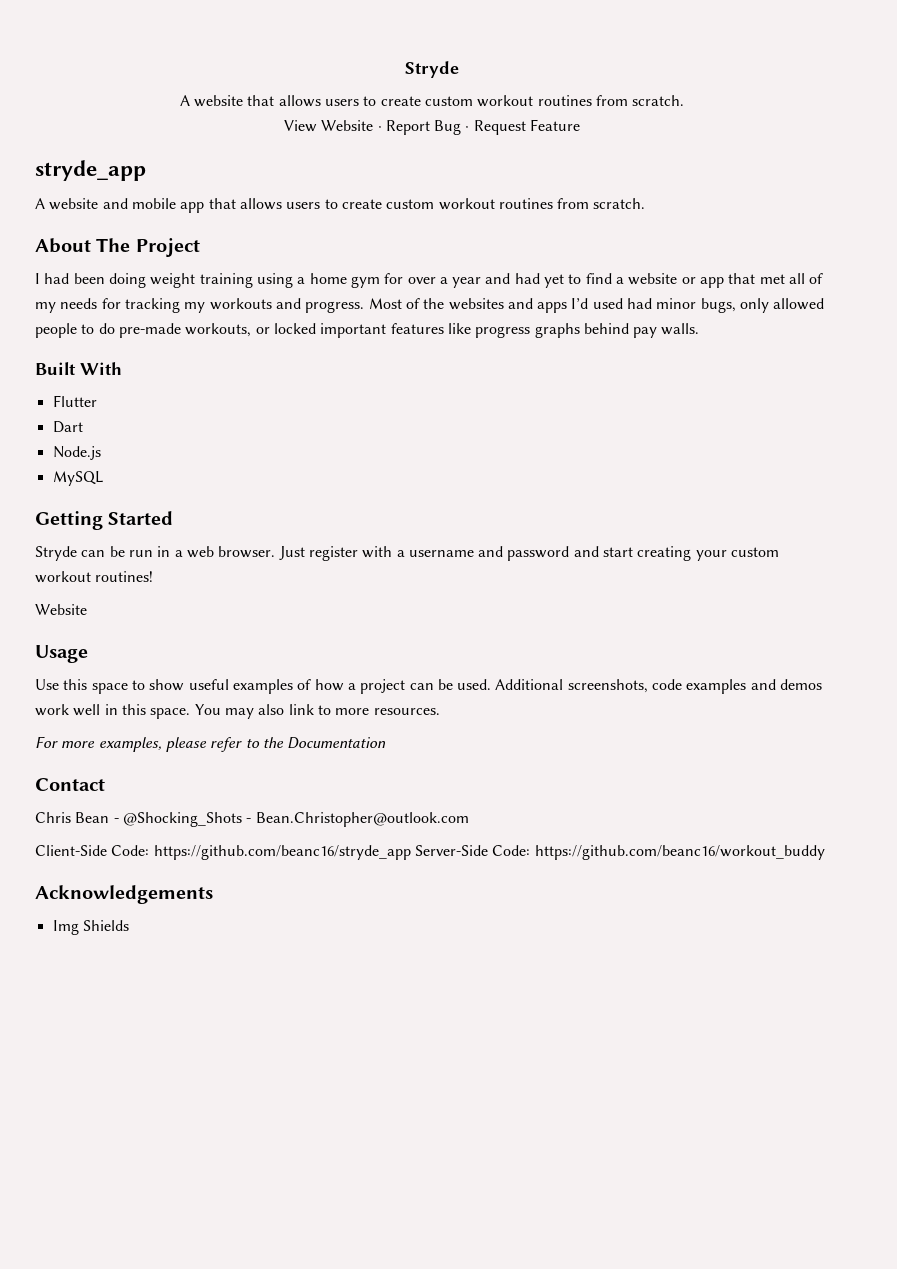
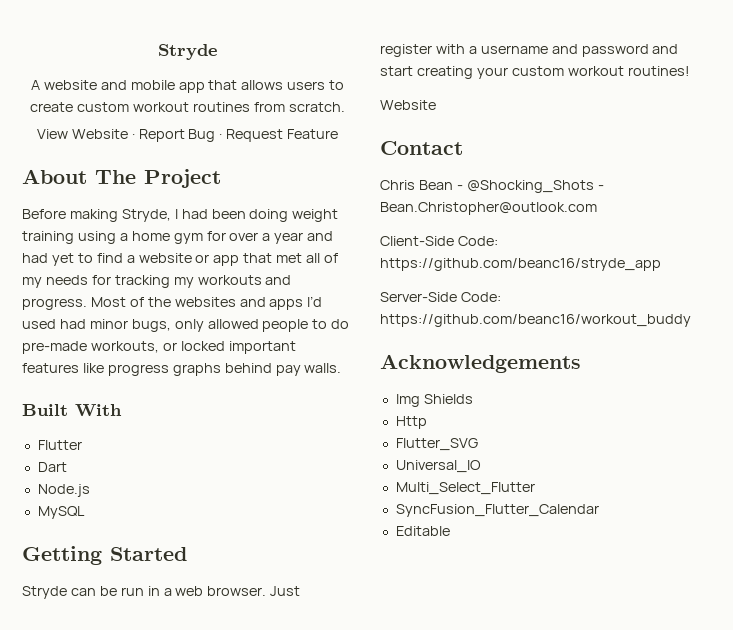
- A website that allows users to create custom workout routines from scratch.
+ A website and mobile app that allows users to create custom workout routines from scratch.
- stryde_app
- A website and mobile app that allows users to create custom workout routines from scratch.
- I had been doing weight training using a home gym for over a year and had yet to find a website or app that met all of my needs for tracking my workouts and progress.
+ Before making Stryde, I had been doing weight training using a home gym for over a year and had yet to find a website or app that met all of my needs for tracking my workouts and progress.
- Usage
- Use this space to show useful examples of how a project can be used. Additional screenshots, code examples and demos work well in this space. You may also link to more resources.
- For more examples, please refer to the Documentation
- Client-Side Code: https://github.com/beanc16/stryde_app Server-Side Code: https://github.com/beanc16/workout_buddy
+ Client-Side Code: https://github.com/beanc16/stryde_app
+ Server-Side Code: https://github.com/beanc16/workout_buddy
+ Http
+ Flutter_SVG
+ Universal_IO
+ Multi_Select_Flutter
+ SyncFusion_Flutter_Calendar
+ Editable

